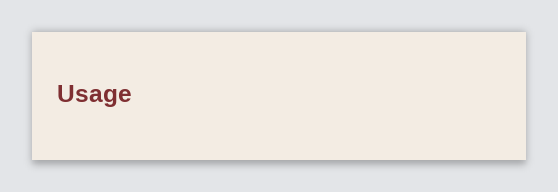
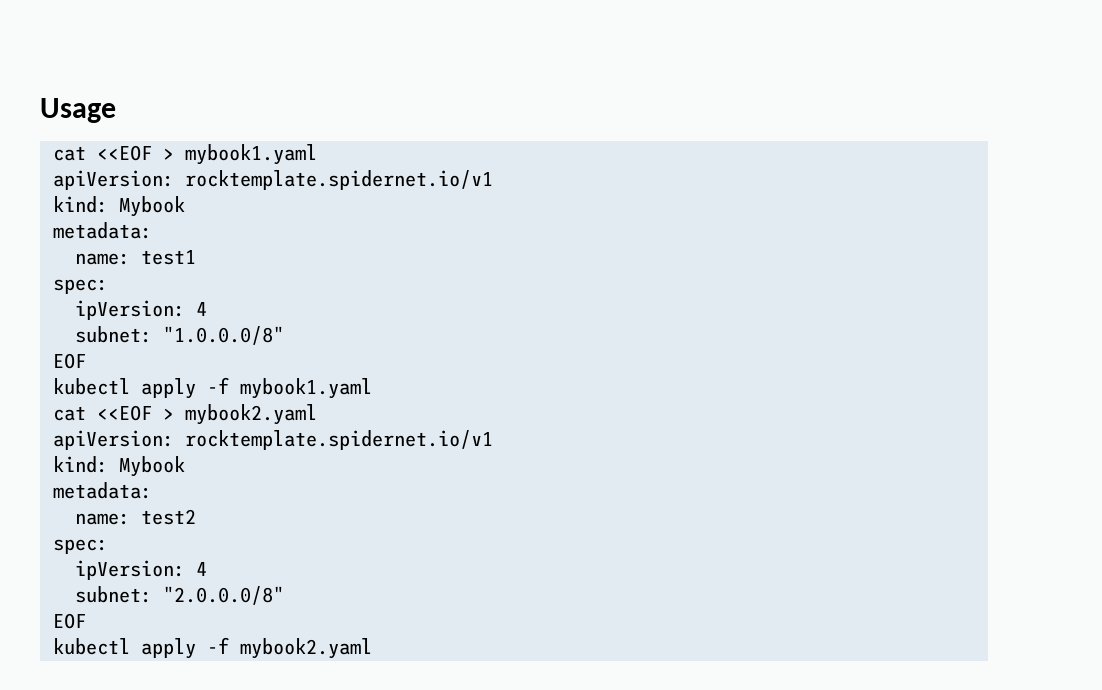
+ cat <<EOF > mybook1.yaml
+ apiVersion: rocktemplate.spidernet.io/v1
+ kind: Mybook
+ metadata:
+ name: test1
+ spec:
+ ipVersion: 4
+ subnet: "1.0.0.0/8"
+ EOF
+ kubectl apply -f mybook1.yaml
+ cat <<EOF > mybook2.yaml
+ apiVersion: rocktemplate.spidernet.io/v1
+ kind: Mybook
+ metadata:
+ name: test2
+ spec:
+ ipVersion: 4
+ subnet: "2.0.0.0/8"
+ EOF
+ kubectl apply -f mybook2.yaml

